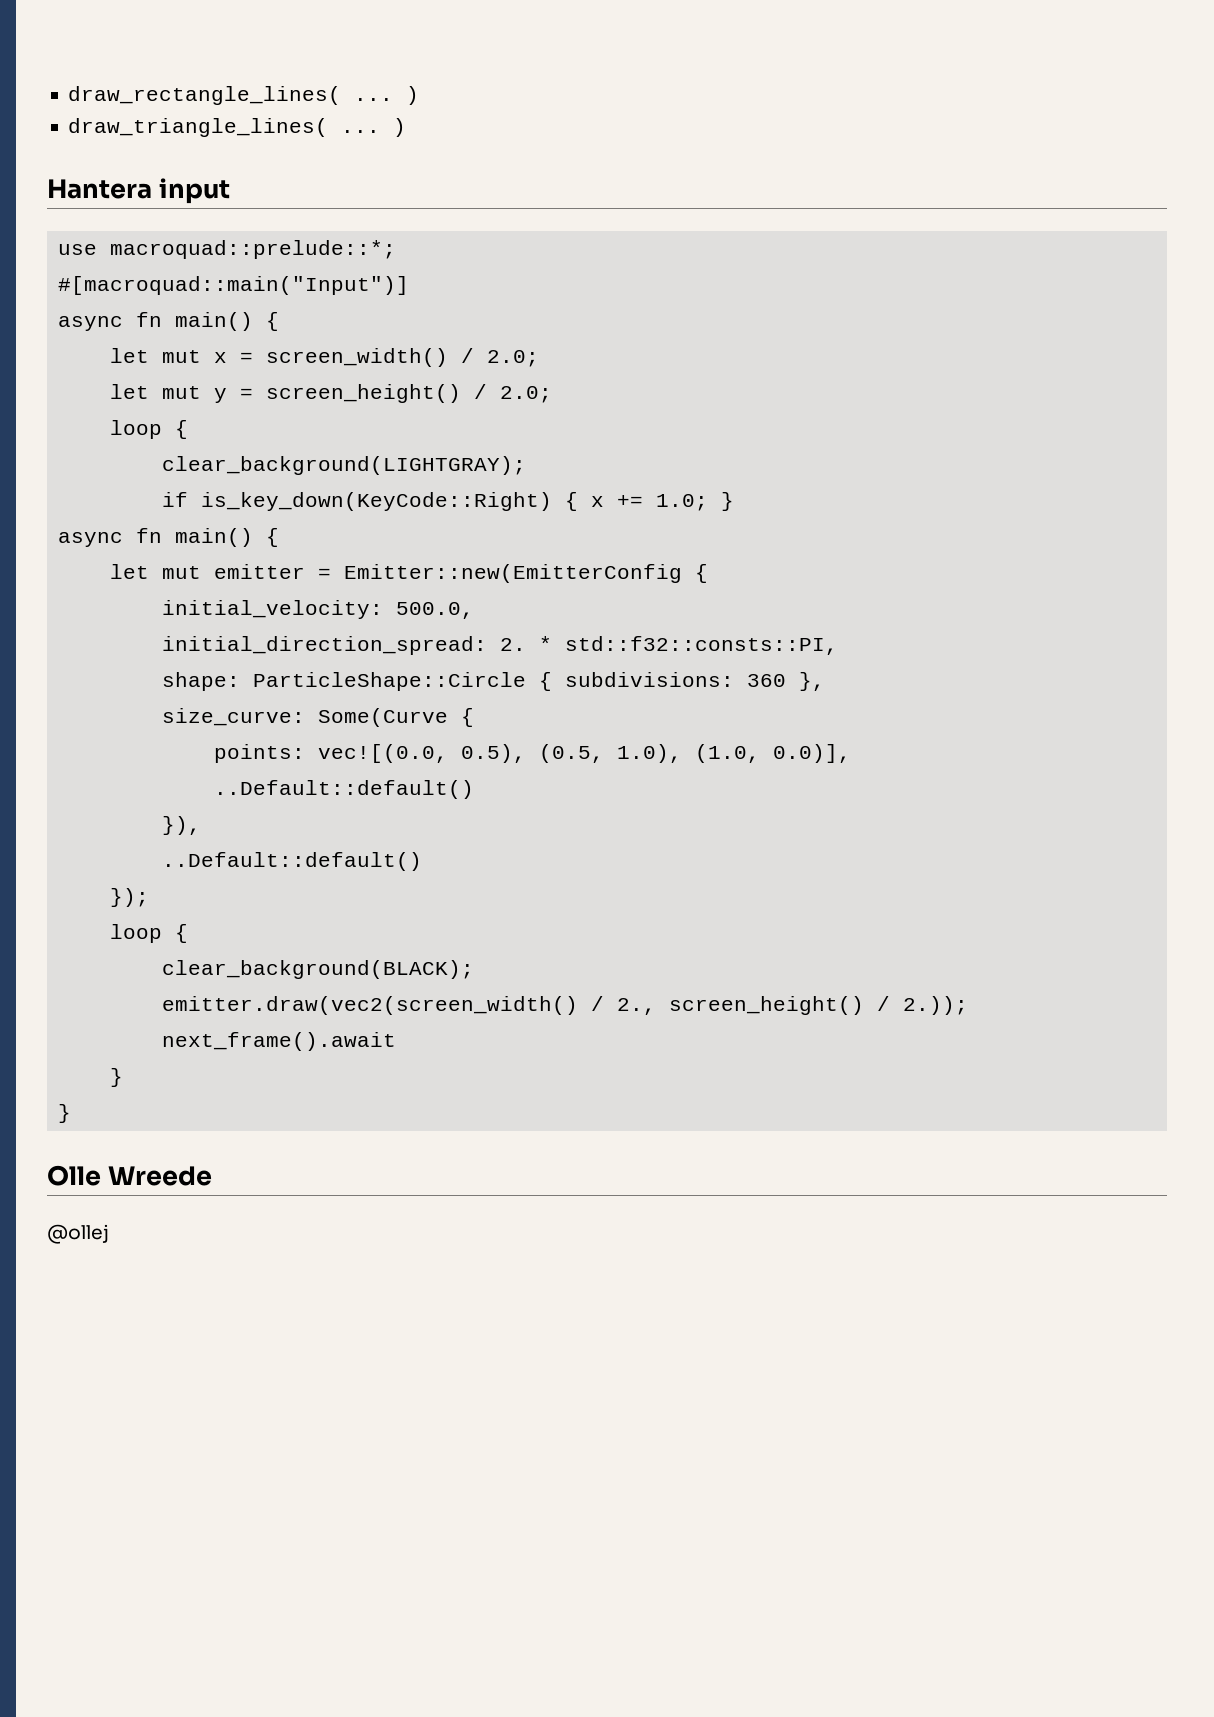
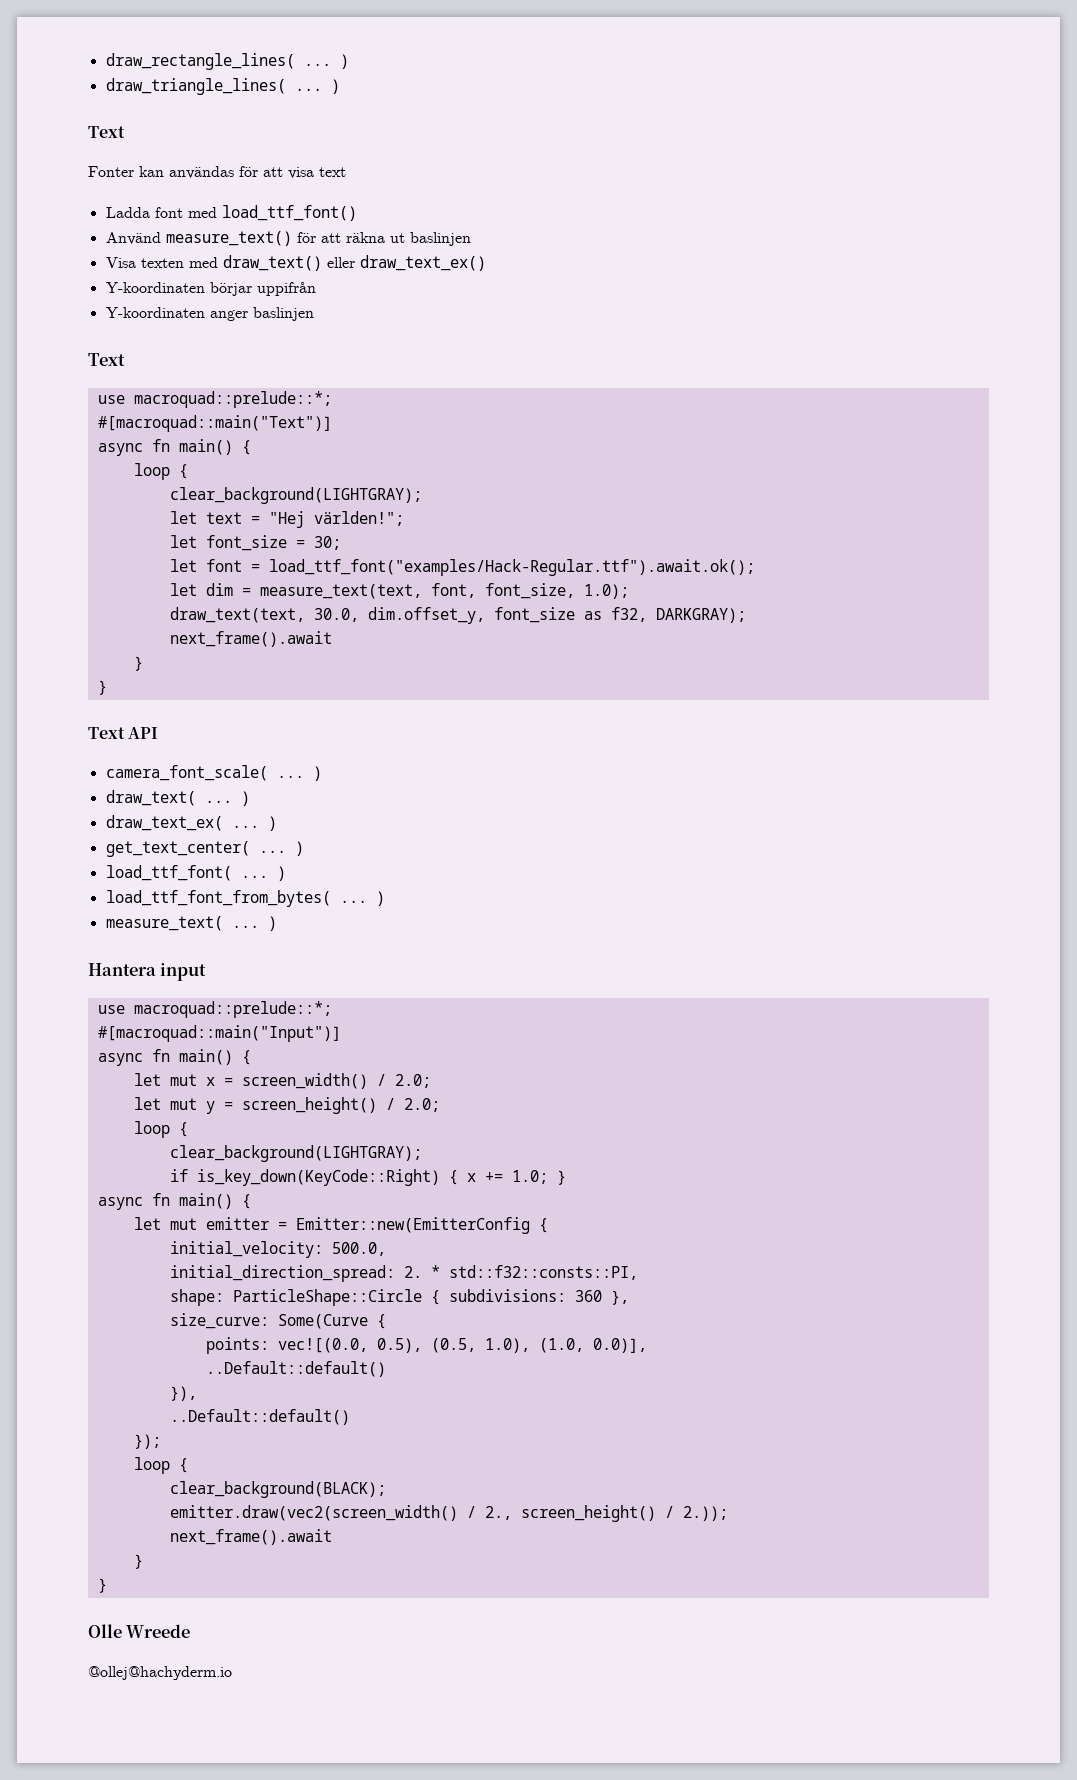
  draw_triangle_lines( ... )
+ Text
+ Fonter kan användas för att visa text
+ Ladda font med load_ttf_font()
+ Använd measure_text() för att räkna ut baslinjen
+ Visa texten med draw_text() eller draw_text_ex()
+ Y-koordinaten börjar uppifrån
+ Y-koordinaten anger baslinjen
+ Text
+ use macroquad::prelude::*;
+ #[macroquad::main("Text")]
+ async fn main() {
+ loop {
+ clear_background(LIGHTGRAY);
+ let text = "Hej världen!";
+ let font_size = 30;
+ let font = load_ttf_font("examples/Hack-Regular.ttf").await.ok();
+ let dim = measure_text(text, font, font_size, 1.0);
+ draw_text(text, 30.0, dim.offset_y, font_size as f32, DARKGRAY);
+ next_frame().await
+ }
+ }
+ Text API
+ camera_font_scale( ... )
+ draw_text( ... )
+ draw_text_ex( ... )
+ get_text_center( ... )
+ load_ttf_font( ... )
+ load_ttf_font_from_bytes( ... )
+ measure_text( ... )
- @ollej
+ @ollej@hachyderm.io

